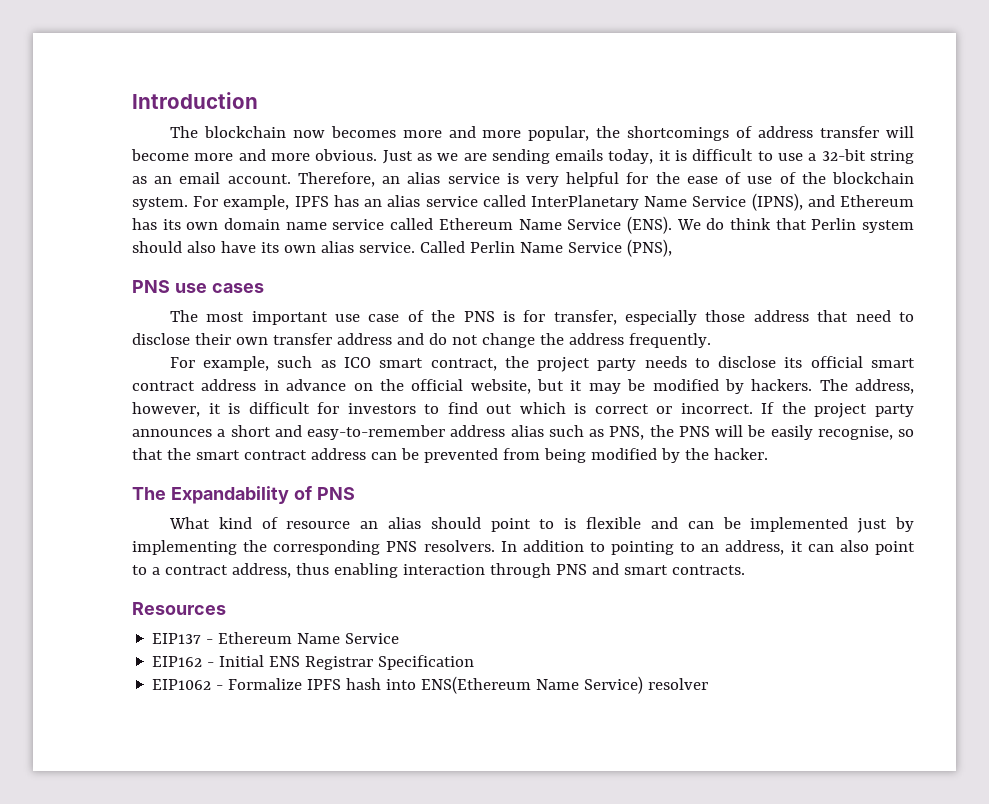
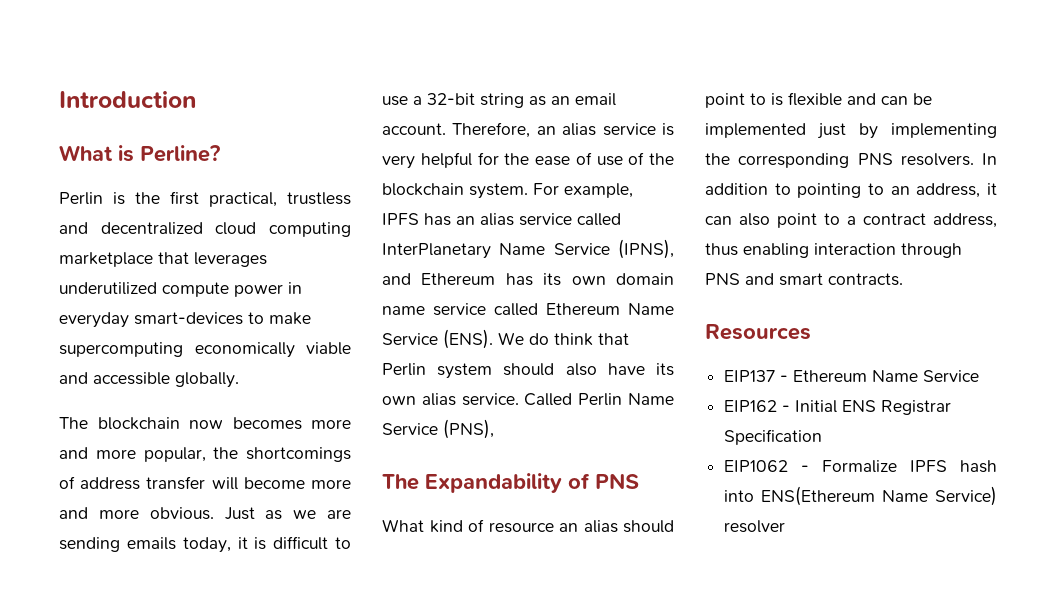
+ What is Perline?
+ Perlin is the first practical, trustless and decentralized cloud computing marketplace that leverages underutilized compute power in everyday smart-devices to make supercomputing economically viable and accessible globally.
- PNS use cases
- The most important use case of the PNS is for transfer, especially those address that need to disclose their own transfer address and do not change the address frequently.
- For example, such as ICO smart contract, the project party needs to disclose its official smart contract address in advance on the official website, but it may be modified by hackers. The address, however, it is difficult for investors to find out which is correct or incorrect. If the project party announces a short and easy-to-remember address alias such as PNS, the PNS will be easily recognise, so that the smart contract address can be prevented from being modified by the hacker.

